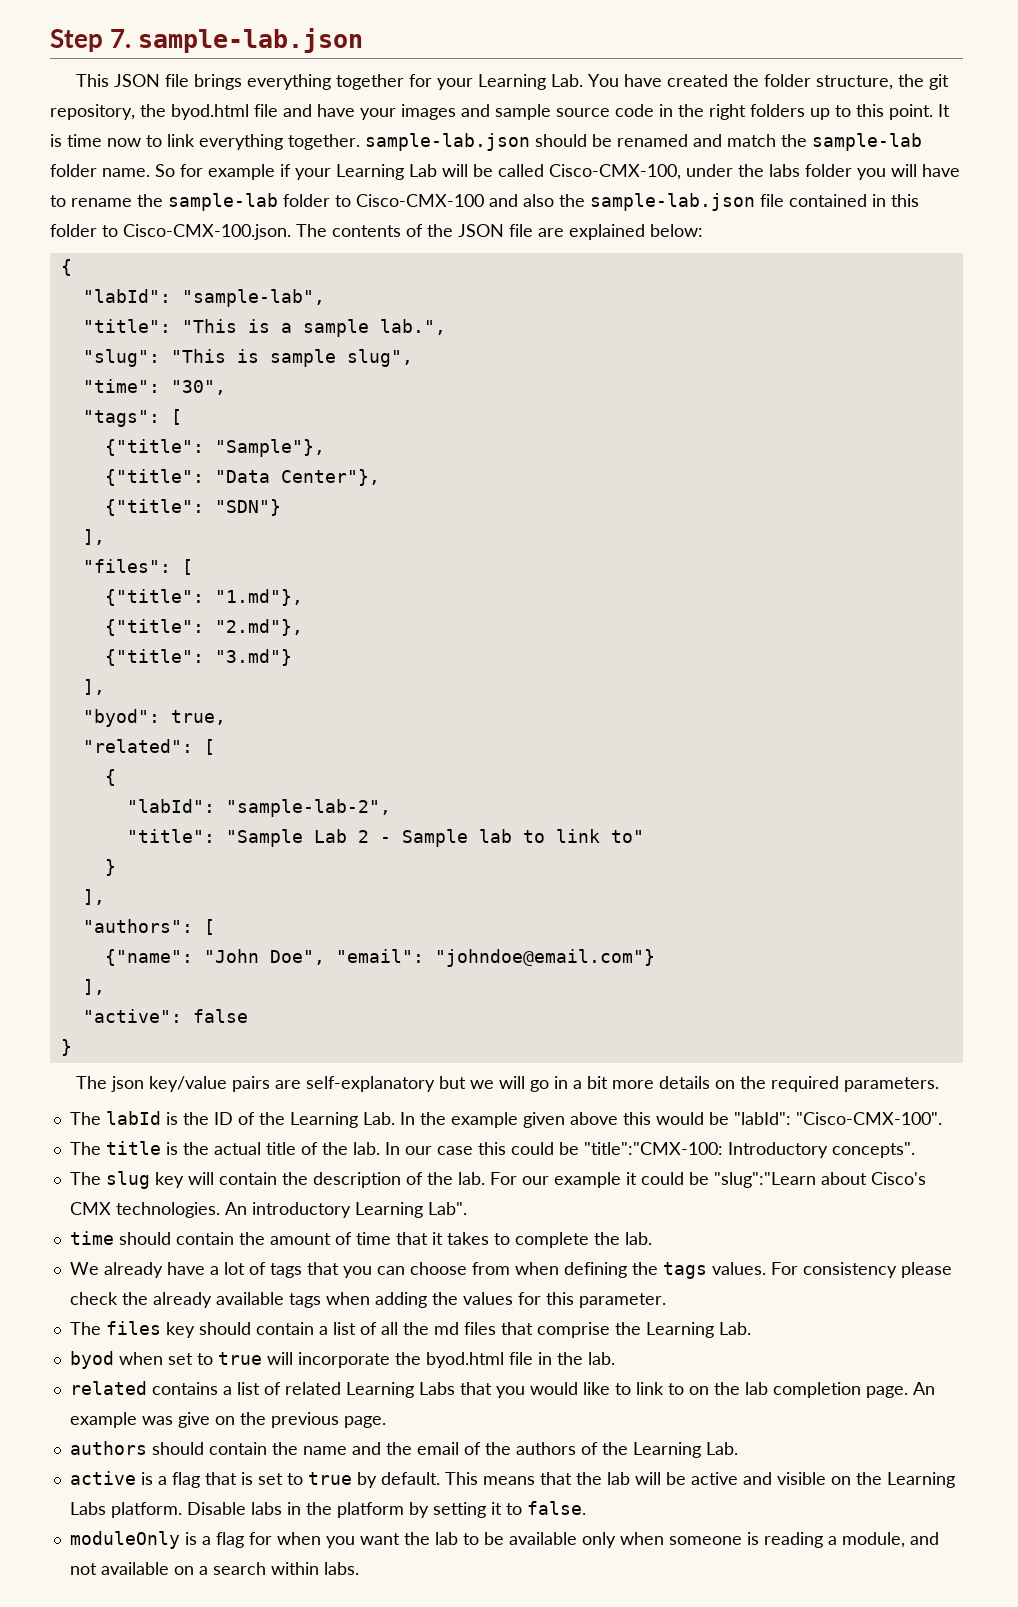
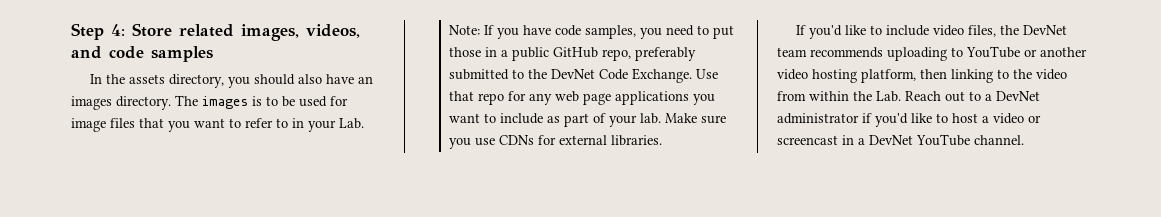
- Step 7. sample-lab.json
- This JSON file brings everything together for your Learning Lab. You have created the folder structure, the git repository, the byod.html file and have your images and sample source code in the right folders up to this point. It is time now to link everything together. sample-lab.json should be renamed and match the sample-lab folder name. So for example if your Learning Lab will be called Cisco-CMX-100, under the labs folder you will have to rename the sample-lab folder to Cisco-CMX-100 and also the sample-lab.json file contained in this folder to Cisco-CMX-100.json. The contents of the JSON file are explained below:
- {
- "labId": "sample-lab",
- "title": "This is a sample lab.",
- "slug": "This is sample slug",
- "time": "30",
- "tags": [
- {"title": "Sample"},
- {"title": "Data Center"},
- {"title": "SDN"}
- ],
- "files": [
- {"title": "1.md"},
- {"title": "2.md"},
- {"title": "3.md"}
- ],
- "byod": true,
- "related": [
- {
- "labId": "sample-lab-2",
- "title": "Sample Lab 2 - Sample lab to link to"
- }
- ],
- "authors": [
- {"name": "John Doe", "email": "johndoe@email.com"}
- ],
- "active": false
- }
- The json key/value pairs are self-explanatory but we will go in a bit more details on the required parameters.
- The labId is the ID of the Learning Lab. In the example given above this would be "labId": "Cisco-CMX-100".
- The title is the actual title of the lab. In our case this could be "title":"CMX-100: Introductory concepts".
- The slug key will contain the description of the lab. For our example it could be "slug":"Learn about Cisco's CMX technologies. An introductory Learning Lab".
- time should contain the amount of time that it takes to complete the lab.
- We already have a lot of tags that you can choose from when defining the tags values. For consistency please check the already available tags when adding the values for this parameter.
- The files key should contain a list of all the md files that comprise the Learning Lab.
- byod when set to true will incorporate the byod.html file in the lab.
- related contains a list of related Learning Labs that you would like to link to on the lab completion page. An example was give on the previous page.
- authors should contain the name and the email of the authors of the Learning Lab.
- active is a flag that is set to true by default. This means that the lab will be active and visible on the Learning Labs platform. Disable labs in the platform by setting it to false.
- moduleOnly is a flag for when you want the lab to be available only when someone is reading a module, and not available on a search within labs.
+ Step 4: Store related images, videos, and code samples
+ In the assets directory, you should also have an images directory. The images is to be used for image files that you want to refer to in your Lab.
+ Note: If you have code samples, you need to put those in a public GitHub repo, preferably submitted to the DevNet Code Exchange. Use that repo for any web page applications you want to include as part of your lab. Make sure you use CDNs for external libraries.
+ If you'd like to include video files, the DevNet team recommends uploading to YouTube or another video hosting platform, then linking to the video from within the Lab. Reach out to a DevNet administrator if you'd like to host a video or screencast in a DevNet YouTube channel.

